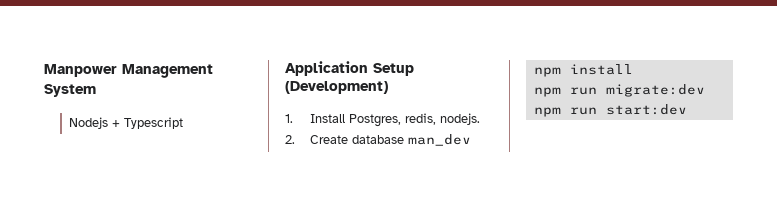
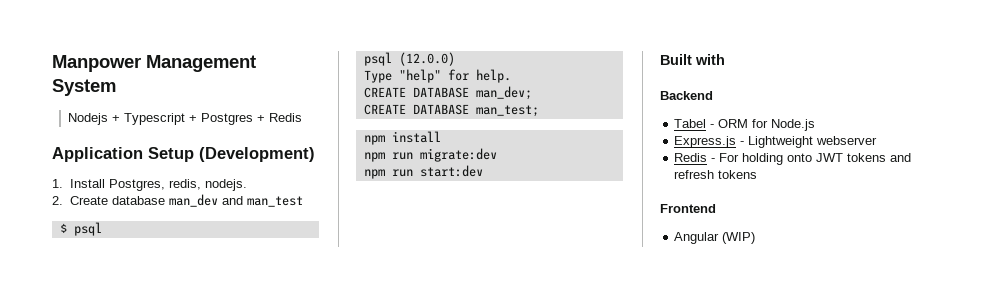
- Nodejs + Typescript
+ Nodejs + Typescript + Postgres + Redis
- 2. Create database man_dev
+ 2. Create database man_dev and man_test
+ $ psql
+ psql (12.0.0)
+ Type "help" for help.
+ CREATE DATABASE man_dev;
+ CREATE DATABASE man_test;
+ Built with
+ Backend
+ Tabel - ORM for Node.js
+ Express.js - Lightweight webserver
+ Redis - For holding onto JWT tokens and refresh tokens
+ Frontend
+ Angular (WIP)

